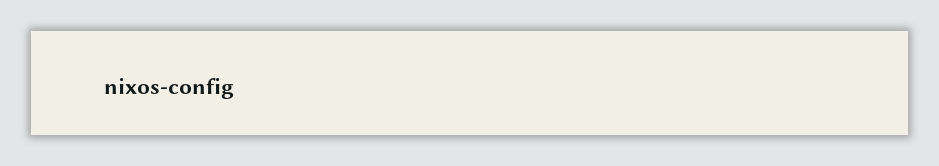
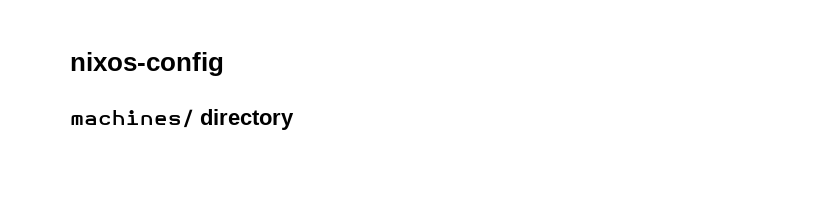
+ machines/ directory

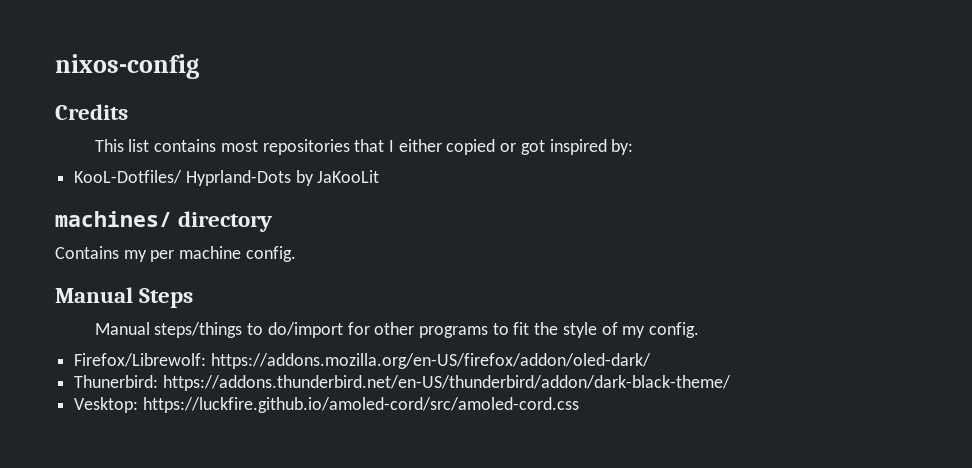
+ Credits
+ This list contains most repositories that I either copied or got inspired by:
+ KooL-Dotfiles/ Hyprland-Dots by JaKooLit
  machines/ directory
+ Contains my per machine config.
+ Manual Steps
+ Manual steps/things to do/import for other programs to fit the style of my config.
+ Firefox/Librewolf: https://addons.mozilla.org/en-US/firefox/addon/oled-dark/
+ Thunerbird: https://addons.thunderbird.net/en-US/thunderbird/addon/dark-black-theme/
+ Vesktop: https://luckfire.github.io/amoled-cord/src/amoled-cord.css

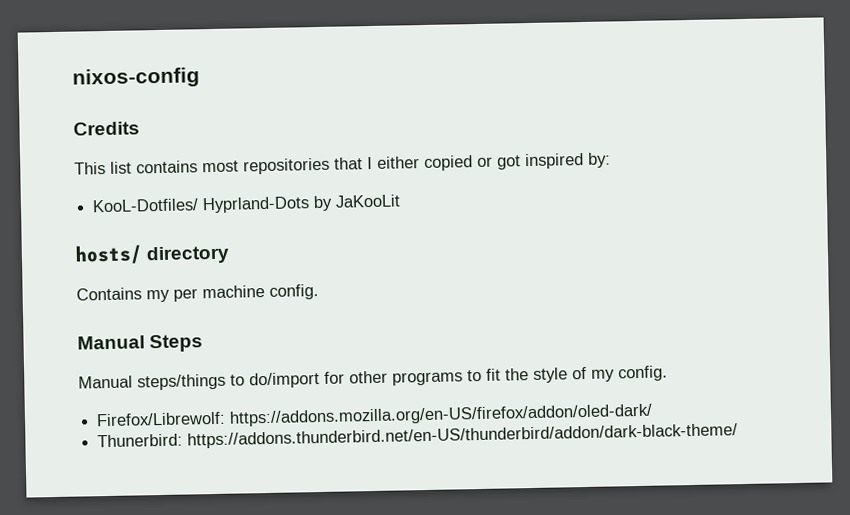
- machines/ directory
+ hosts/ directory
- Vesktop: https://luckfire.github.io/amoled-cord/src/amoled-cord.css

